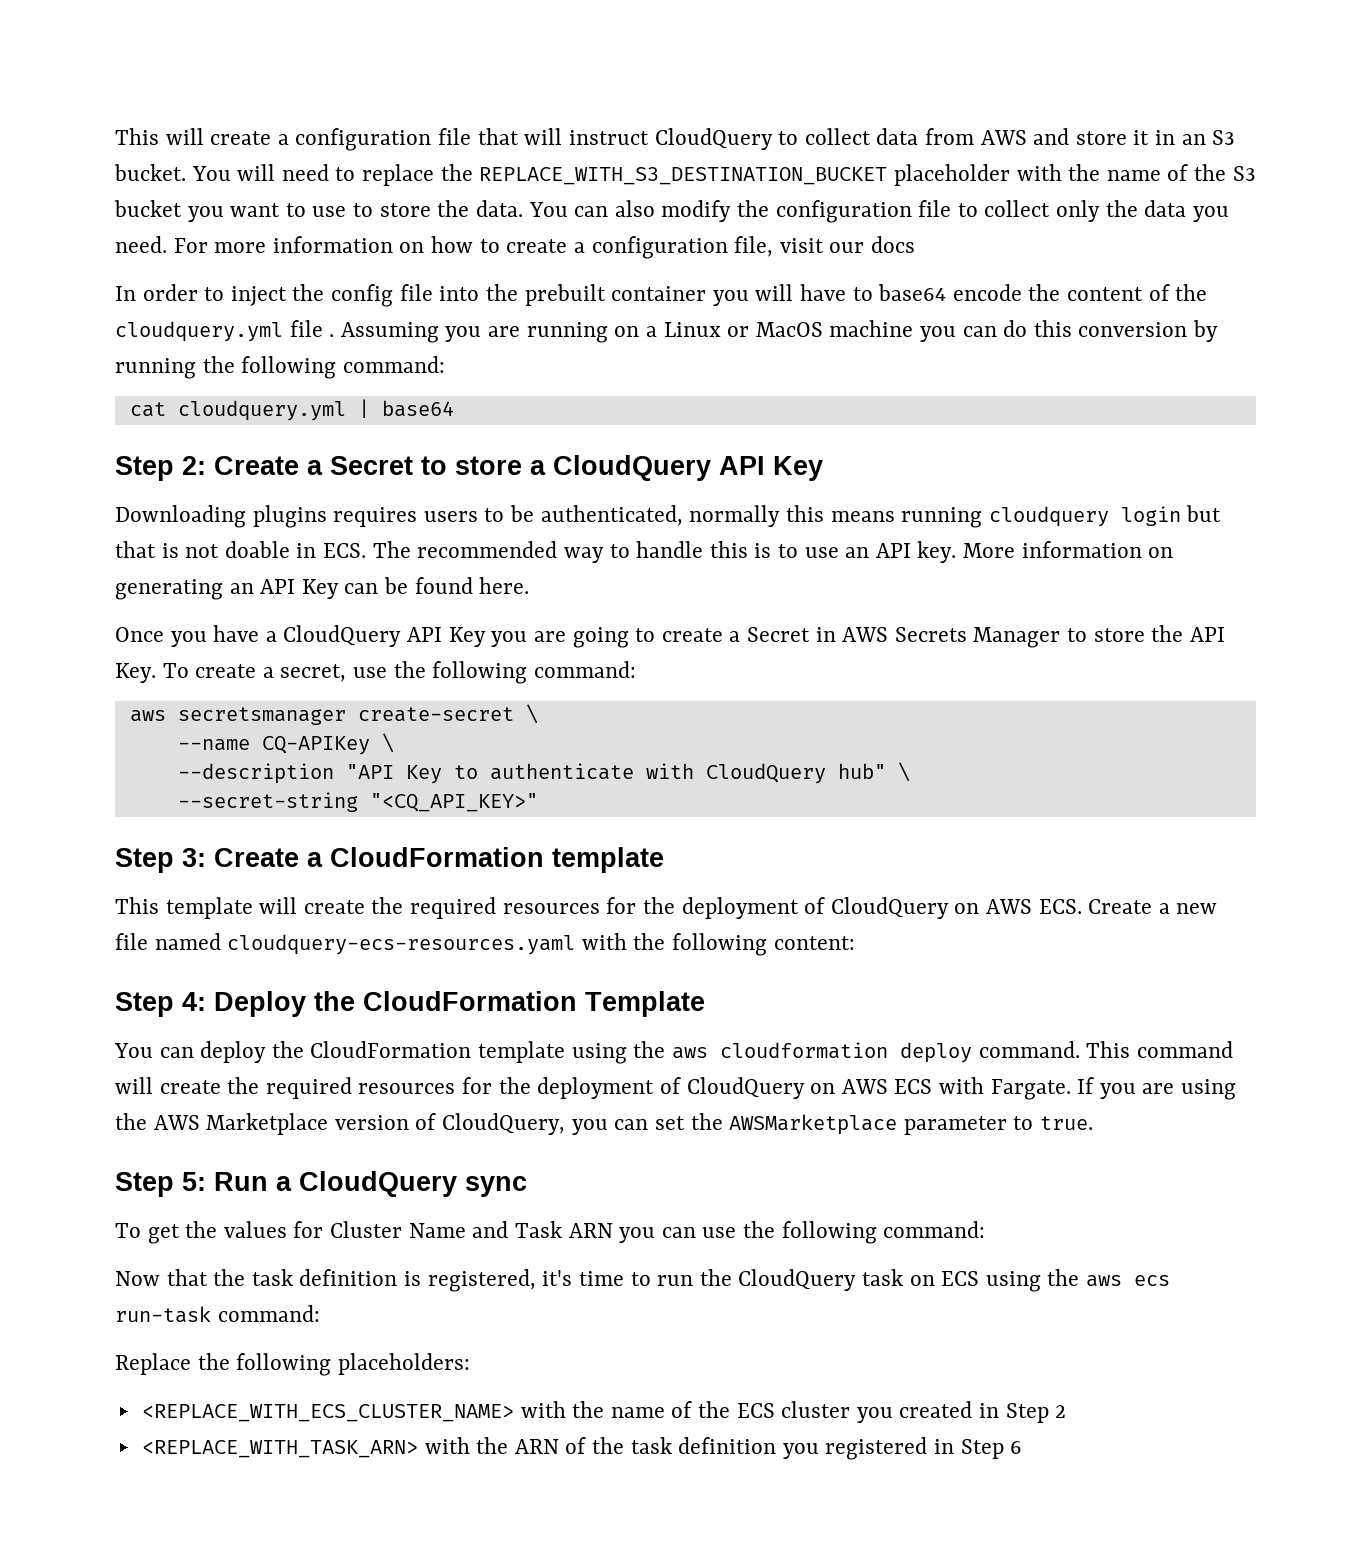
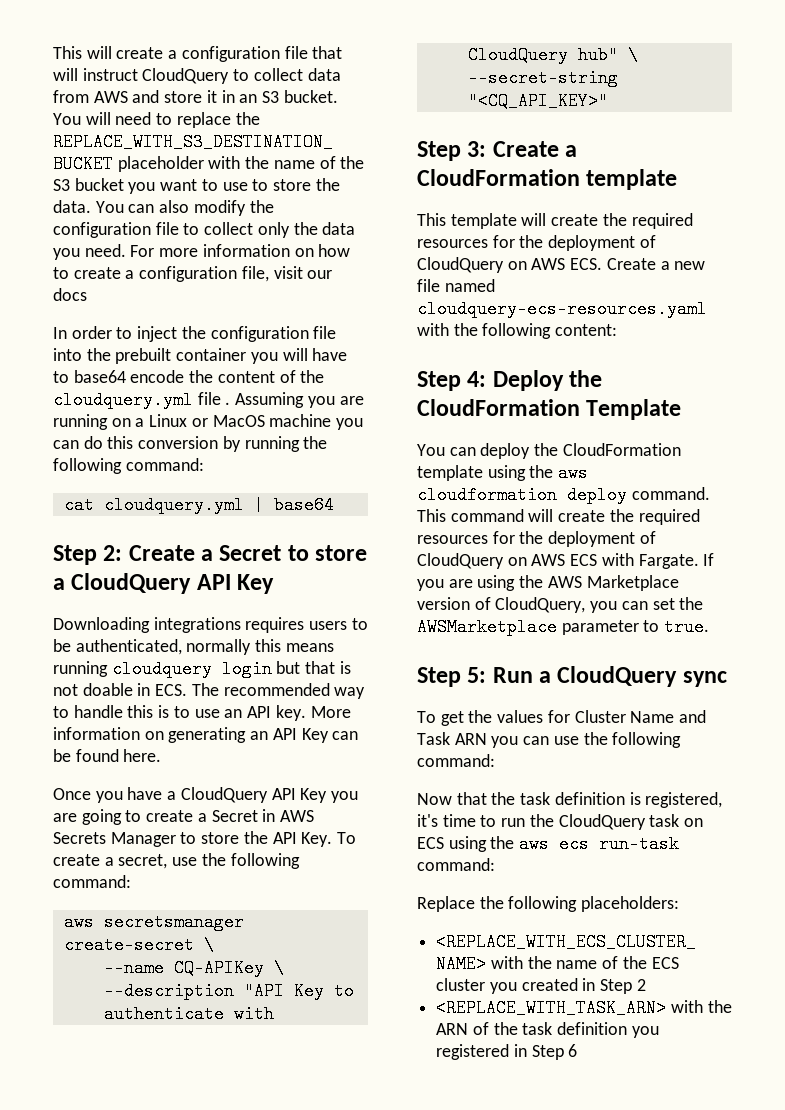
- In order to inject the config file into the prebuilt container you will have to base64 encode the content of the cloudquery.yml file .
+ In order to inject the configuration file into the prebuilt container you will have to base64 encode the content of the cloudquery.yml file .
- Downloading plugins requires users to be authenticated, normally this means running cloudquery login but that is not doable in ECS. The recommended way to handle this is to use an API key.
+ Downloading integrations requires users to be authenticated, normally this means running cloudquery login but that is not doable in ECS. The recommended way to handle this is to use an API key.

